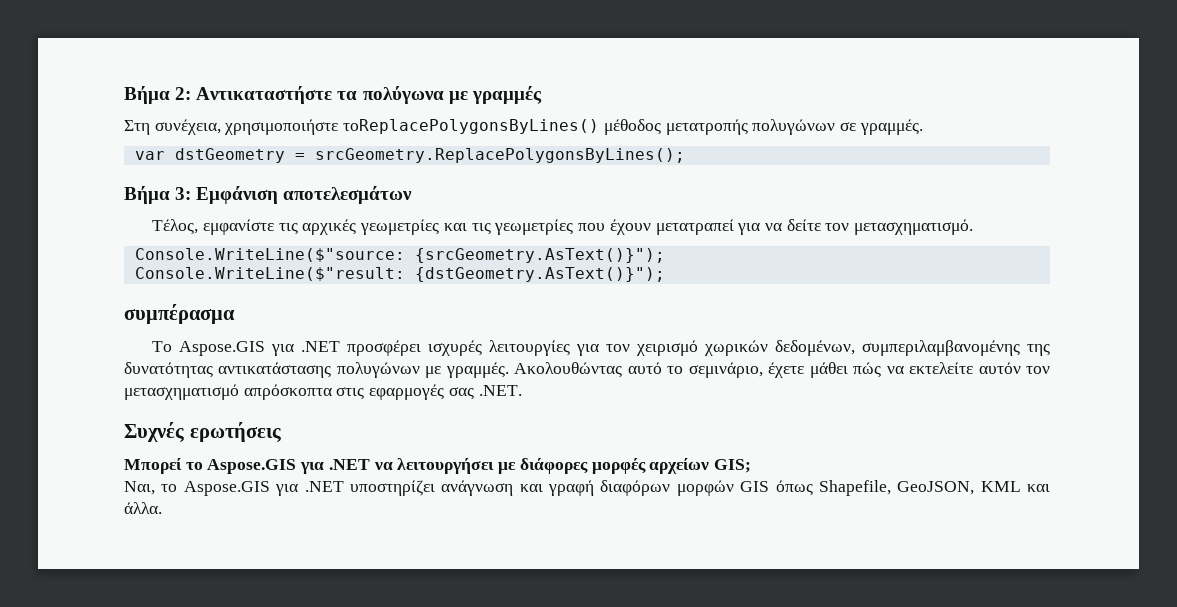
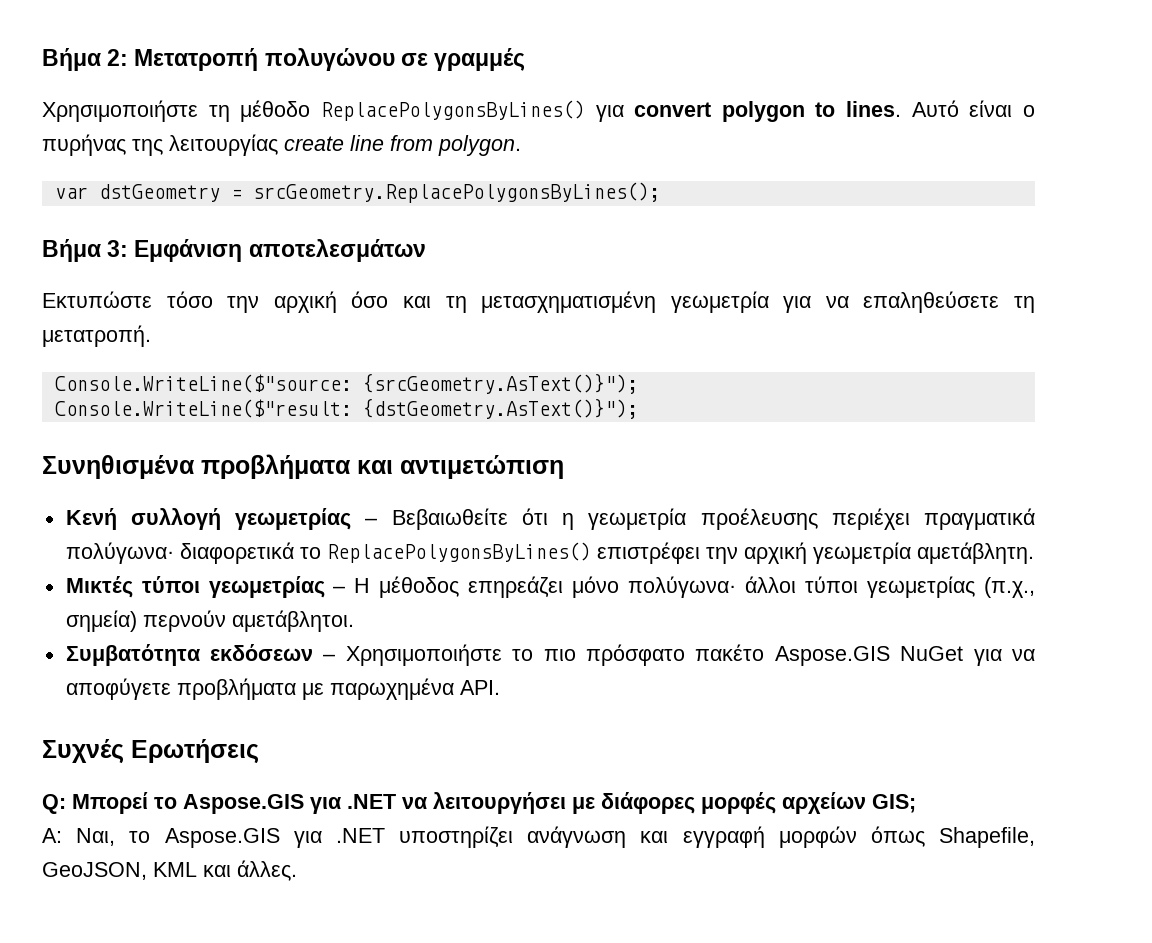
- Βήμα 2: Αντικαταστήστε τα πολύγωνα με γραμμές
- Στη συνέχεια, χρησιμοποιήστε τοReplacePolygonsByLines() μέθοδος μετατροπής πολυγώνων σε γραμμές.
+ Βήμα 2: Μετατροπή πολυγώνου σε γραμμές
+ Χρησιμοποιήστε τη μέθοδο ReplacePolygonsByLines() για convert polygon to lines. Αυτό είναι ο πυρήνας της λειτουργίας create line from polygon.
- Τέλος, εμφανίστε τις αρχικές γεωμετρίες και τις γεωμετρίες που έχουν μετατραπεί για να δείτε τον μετασχηματισμό.
+ Εκτυπώστε τόσο την αρχική όσο και τη μετασχηματισμένη γεωμετρία για να επαληθεύσετε τη μετατροπή.
  Console.WriteLine($"source: {srcGeometry.AsText()}");
  Console.WriteLine($"result: {dstGeometry.AsText()}");
- συμπέρασμα
- Το Aspose.GIS για .NET προσφέρει ισχυρές λειτουργίες για τον χειρισμό χωρικών δεδομένων, συμπεριλαμβανομένης της δυνατότητας αντικατάστασης πολυγώνων με γραμμές. Ακολουθώντας αυτό το σεμινάριο, έχετε μάθει πώς να εκτελείτε αυτόν τον μετασχηματισμό απρόσκοπτα στις εφαρμογές σας .NET.
+ Συνηθισμένα προβλήματα και αντιμετώπιση
+ Κενή συλλογή γεωμετρίας – Βεβαιωθείτε ότι η γεωμετρία προέλευσης περιέχει πραγματικά πολύγωνα· διαφορετικά το ReplacePolygonsByLines() επιστρέφει την αρχική γεωμετρία αμετάβλητη.
+ Μικτές τύποι γεωμετρίας – Η μέθοδος επηρεάζει μόνο πολύγωνα· άλλοι τύποι γεωμετρίας (π.χ., σημεία) περνούν αμετάβλητοι.
+ Συμβατότητα εκδόσεων – Χρησιμοποιήστε το πιο πρόσφατο πακέτο Aspose.GIS NuGet για να αποφύγετε προβλήματα με παρωχημένα API.
- Συχνές ερωτήσεις
- Μπορεί το Aspose.GIS για .NET να λειτουργήσει με διάφορες μορφές αρχείων GIS;
+ Συχνές Ερωτήσεις
+ Q: Μπορεί το Aspose.GIS για .NET να λειτουργήσει με διάφορες μορφές αρχείων GIS;
- Ναι, το Aspose.GIS για .NET υποστηρίζει ανάγνωση και γραφή διαφόρων μορφών GIS όπως Shapefile, GeoJSON, KML και άλλα.
+ A: Ναι, το Aspose.GIS για .NET υποστηρίζει ανάγνωση και εγγραφή μορφών όπως Shapefile, GeoJSON, KML και άλλες.

